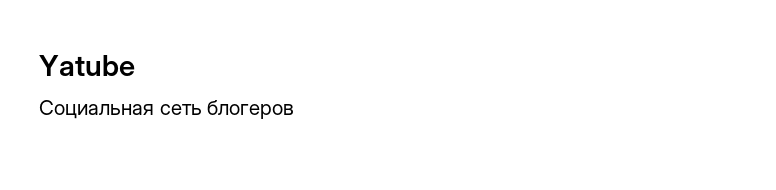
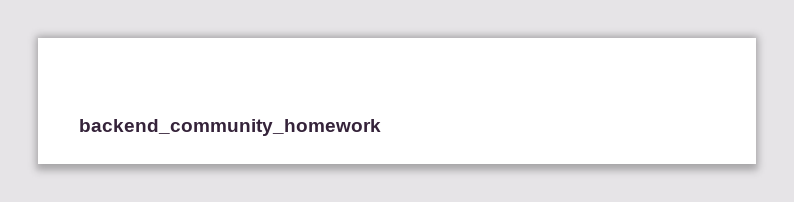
- Yatube
- Социальная сеть блогеров
+ backend_community_homework

